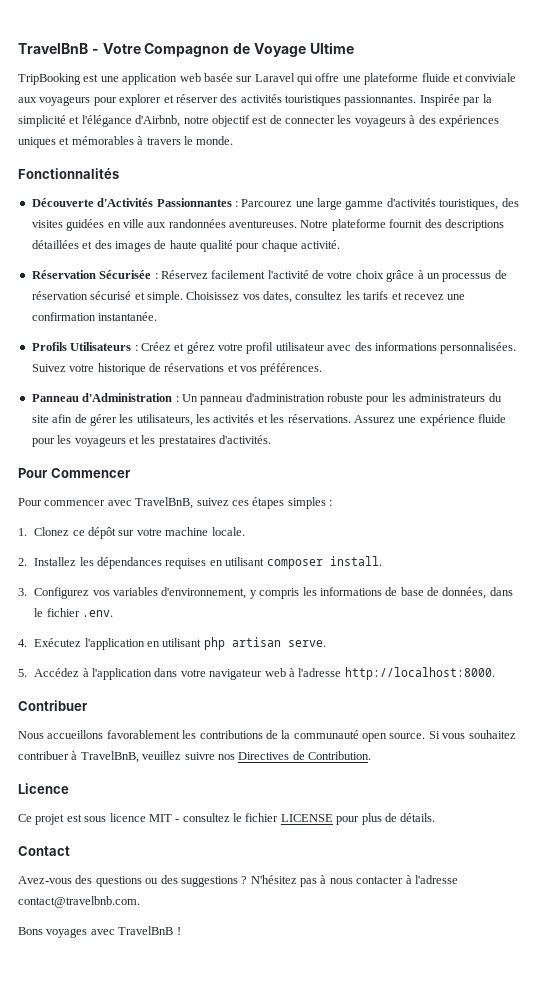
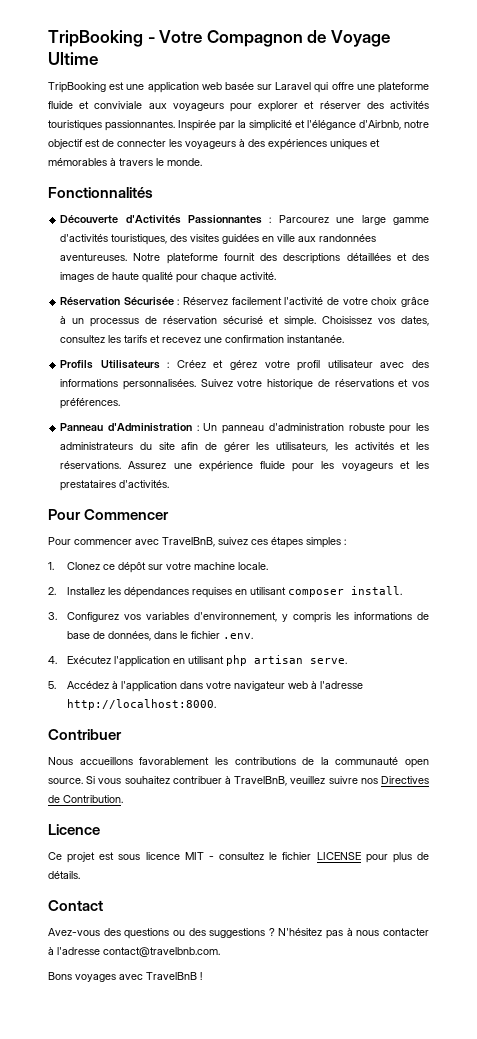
- TravelBnB - Votre Compagnon de Voyage Ultime
+ TripBooking - Votre Compagnon de Voyage Ultime

